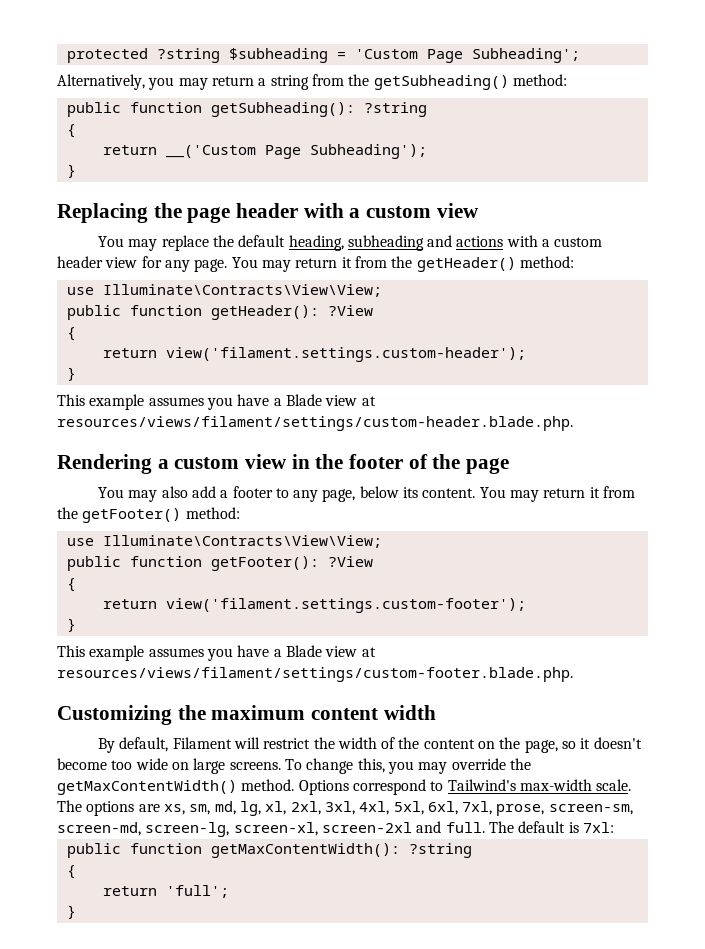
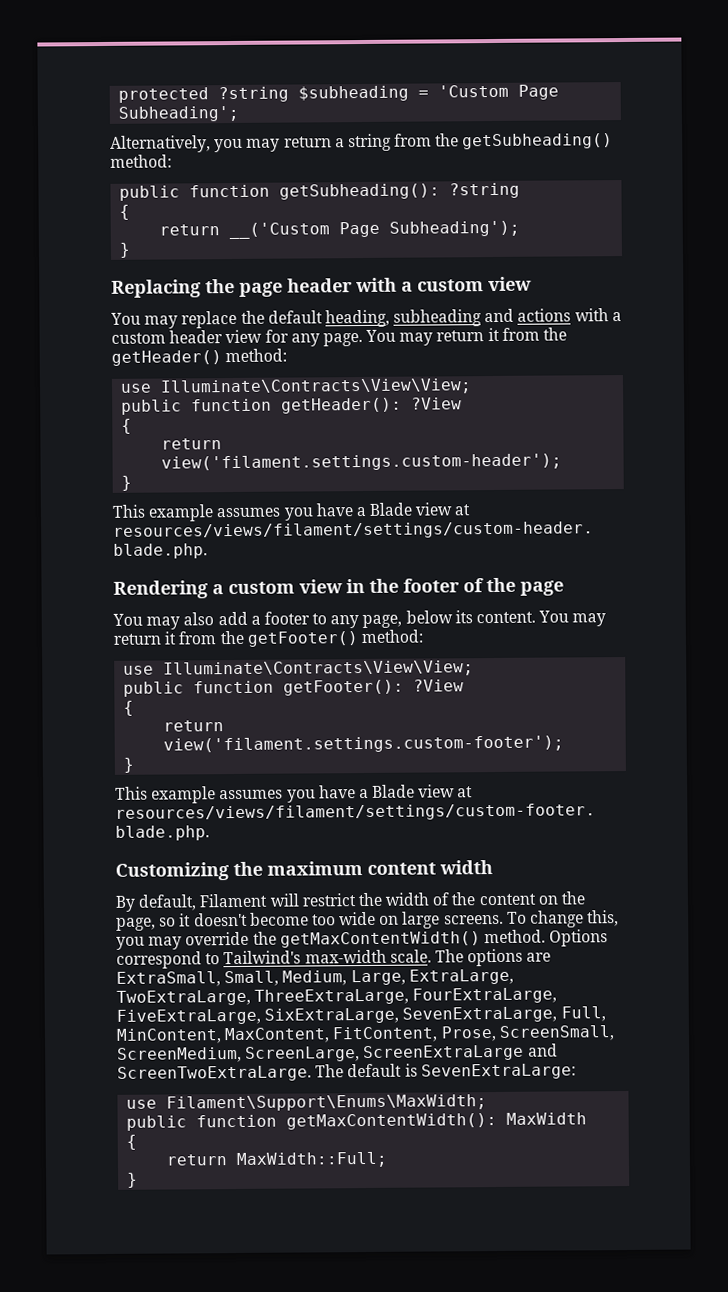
- The options are xs, sm, md, lg, xl, 2xl, 3xl, 4xl, 5xl, 6xl, 7xl, prose, screen-sm, screen-md, screen-lg, screen-xl, screen-2xl and full. The default is 7xl:
+ The options are ExtraSmall, Small, Medium, Large, ExtraLarge, TwoExtraLarge, ThreeExtraLarge, FourExtraLarge, FiveExtraLarge, SixExtraLarge, SevenExtraLarge, Full, MinContent, MaxContent, FitContent, Prose, ScreenSmall, ScreenMedium, ScreenLarge, ScreenExtraLarge and ScreenTwoExtraLarge. The default is SevenExtraLarge:
+ use Filament\Support\Enums\MaxWidth;
- public function getMaxContentWidth(): ?string
+ public function getMaxContentWidth(): MaxWidth
  {
- return 'full';
+ return MaxWidth::Full;

